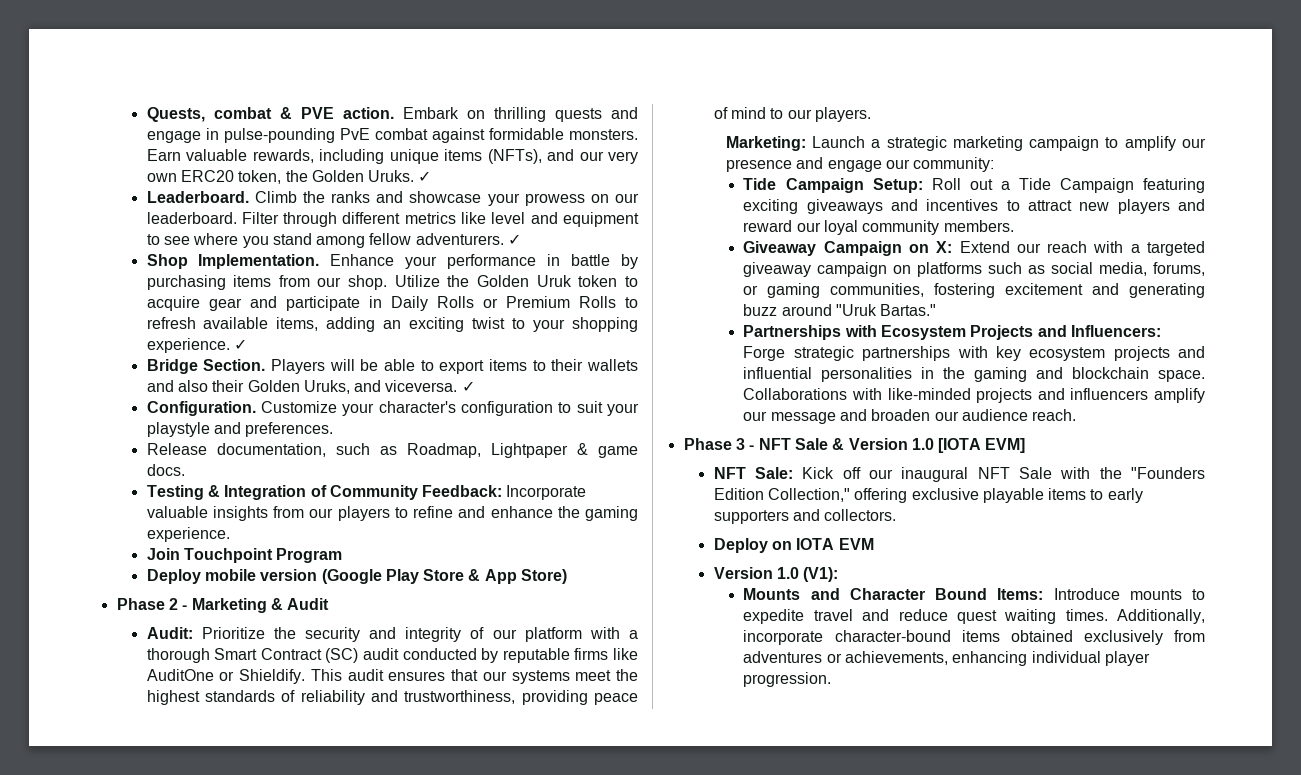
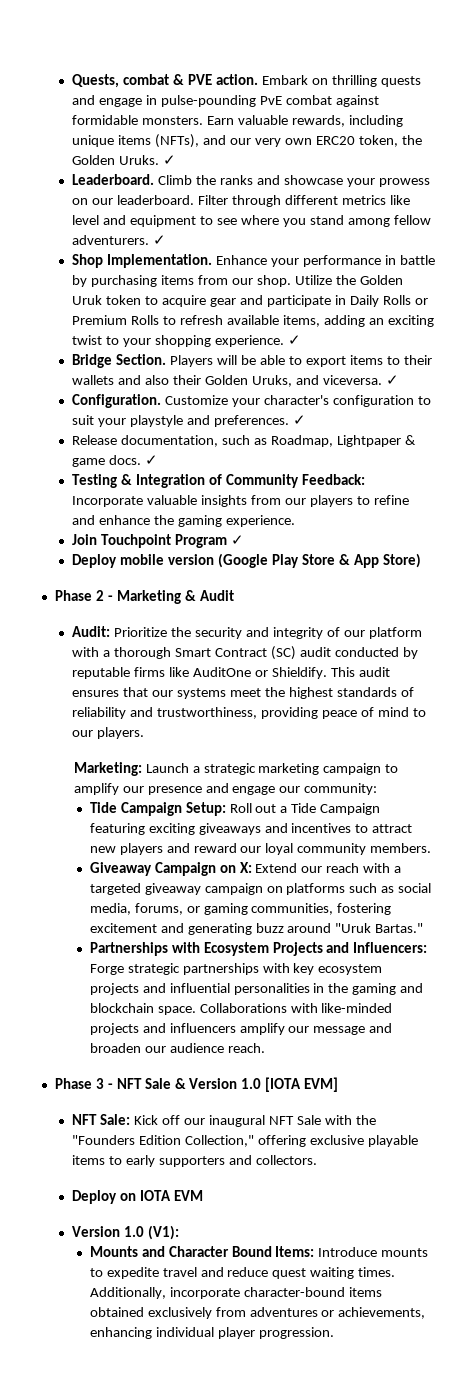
- Customize your character's configuration to suit your playstyle and preferences.
+ Customize your character's configuration to suit your playstyle and preferences. ✓
- Release documentation, such as Roadmap, Lightpaper & game docs.
+ Release documentation, such as Roadmap, Lightpaper & game docs. ✓
- Join Touchpoint Program
+ Join Touchpoint Program ✓

